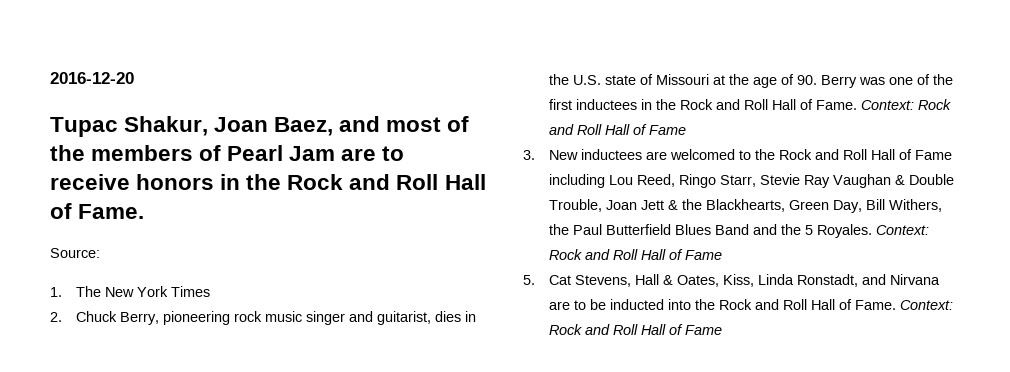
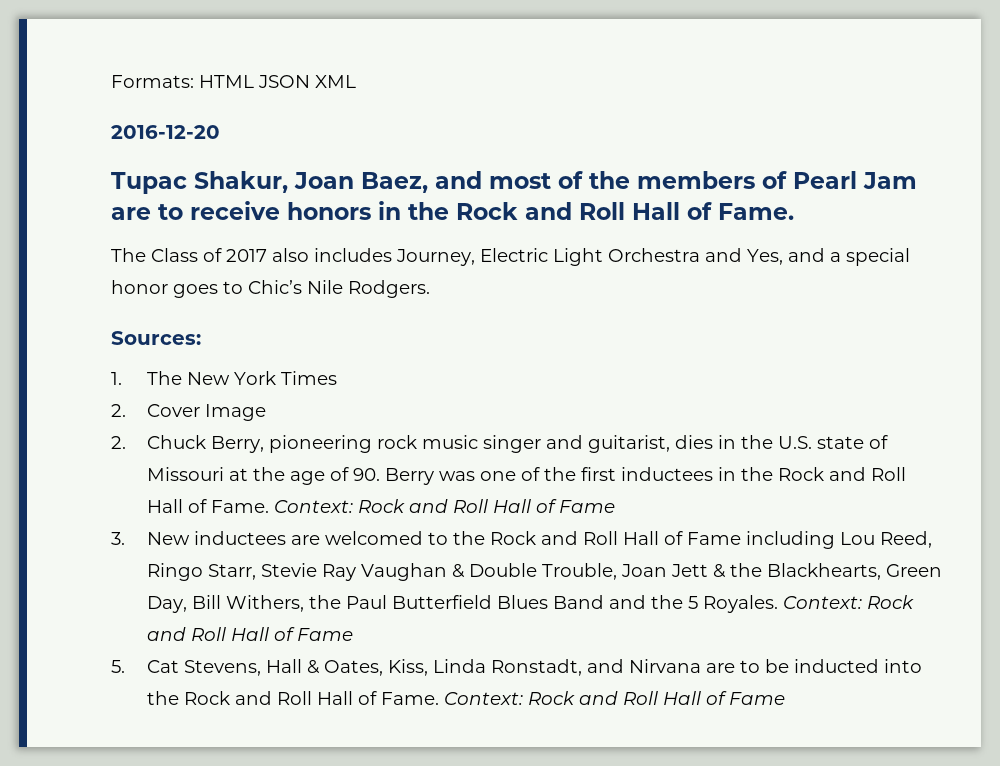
+ Formats: HTML JSON XML
- Source:
+ The Class of 2017 also includes Journey, Electric Light Orchestra and Yes, and a special honor goes to Chic’s Nile Rodgers.
+ Sources:
+ 2. Cover Image

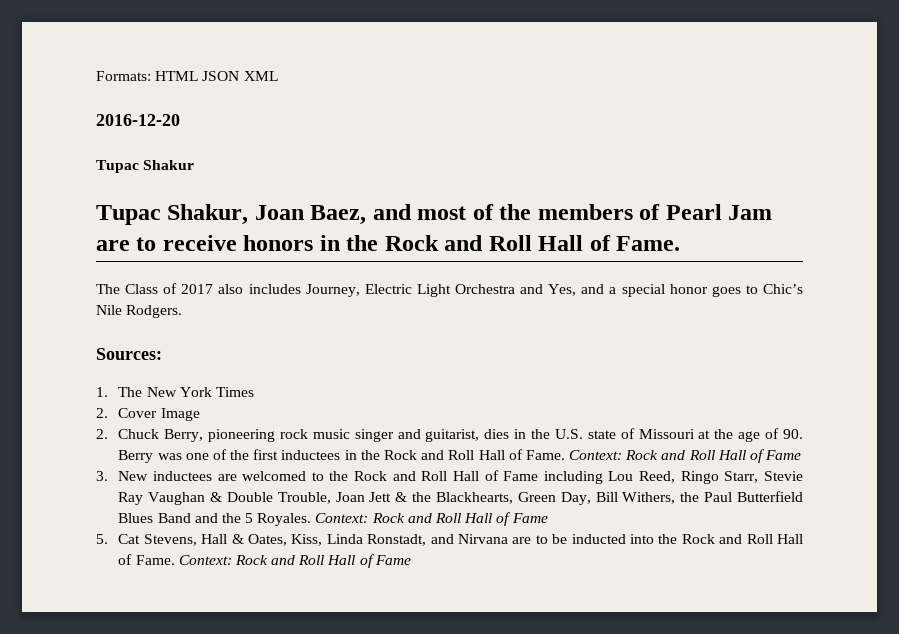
+ Tupac Shakur

